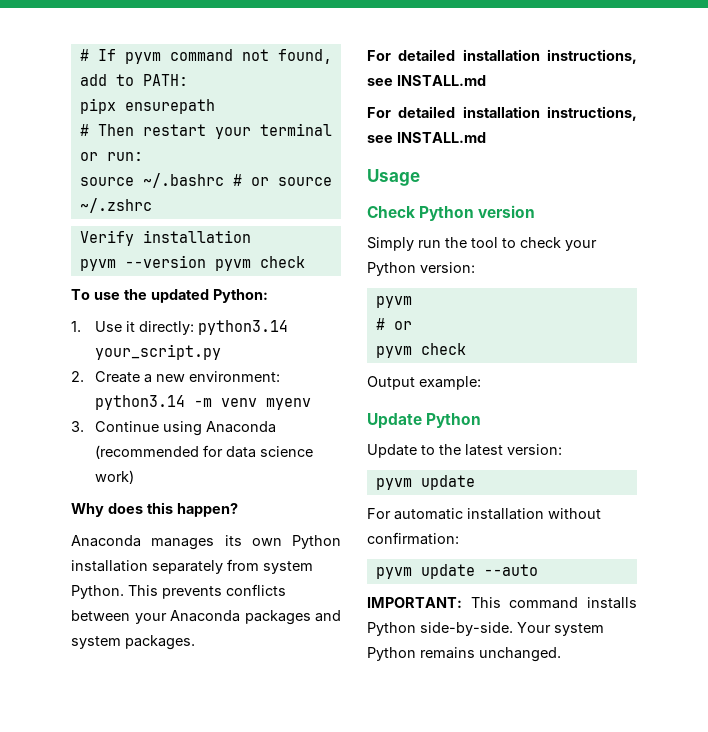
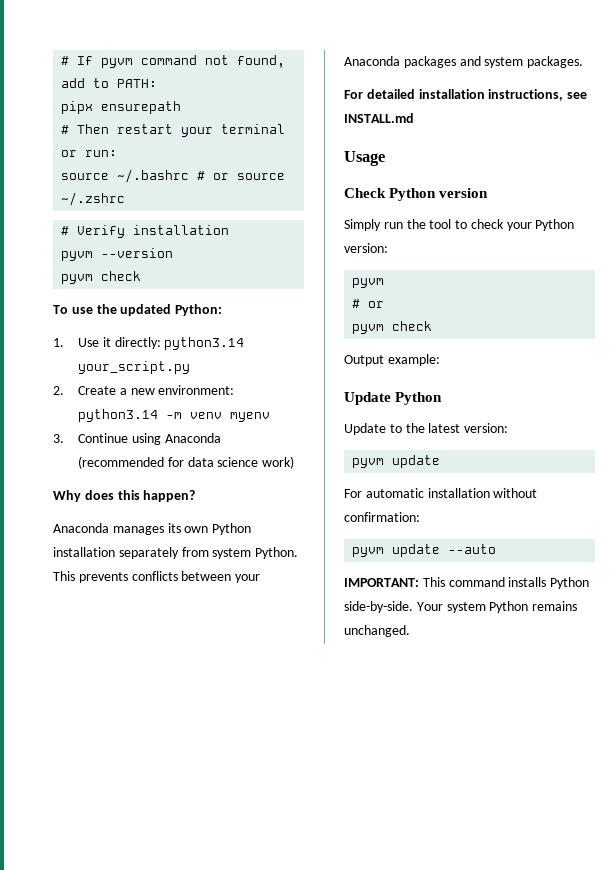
- Verify installation
+ # Verify installation
- pyvm --version pyvm check
+ pyvm --version
+ pyvm check
  This prevents conflicts between your Anaconda packages and system packages.
- For detailed installation instructions, see INSTALL.md

